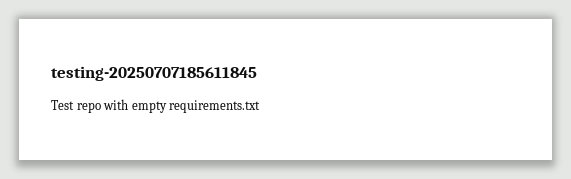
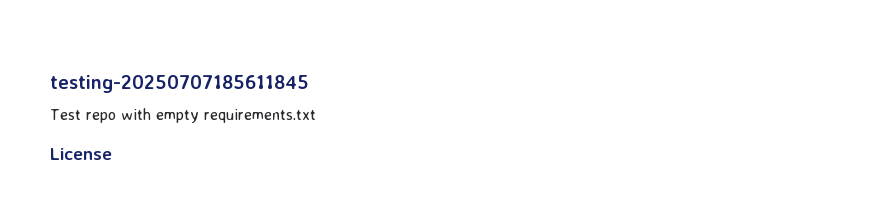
+ License

